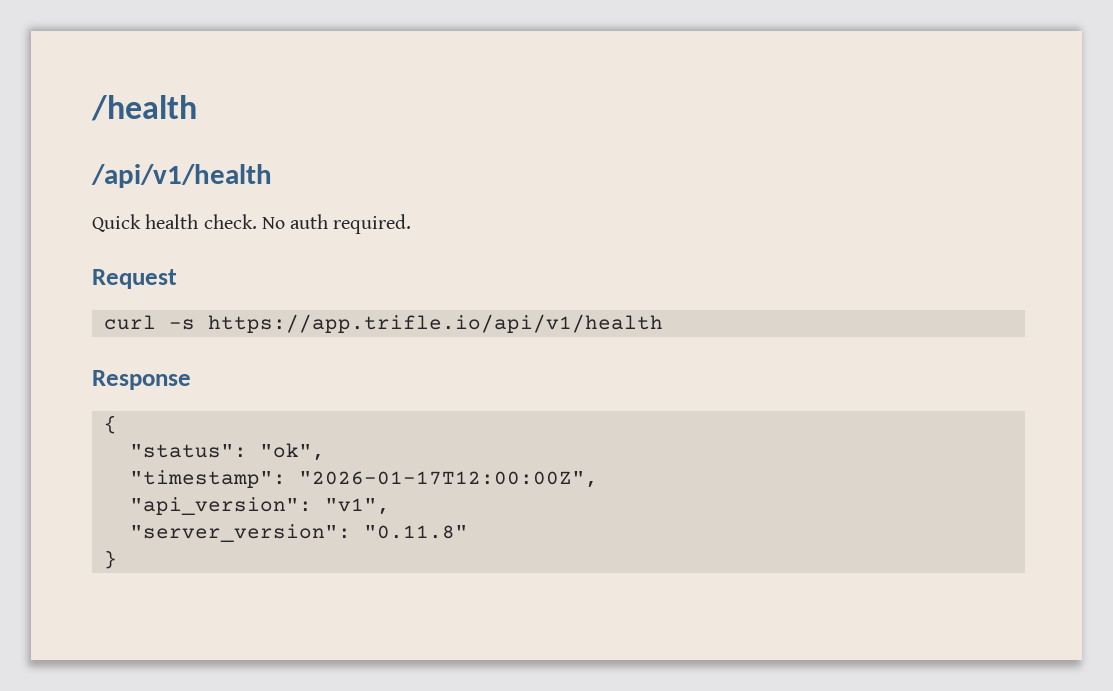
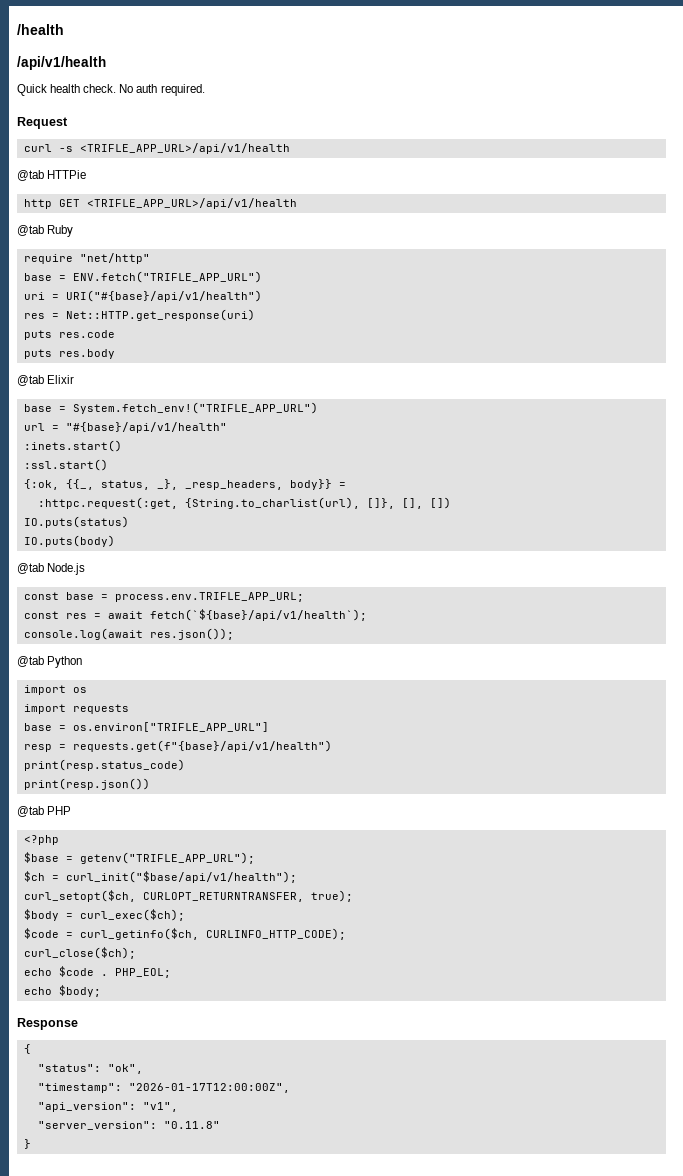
- curl -s https://app.trifle.io/api/v1/health
+ curl -s <TRIFLE_APP_URL>/api/v1/health
+ @tab HTTPie
+ http GET <TRIFLE_APP_URL>/api/v1/health
+ @tab Ruby
+ require "net/http"
+ base = ENV.fetch("TRIFLE_APP_URL")
+ uri = URI("#{base}/api/v1/health")
+ res = Net::HTTP.get_response(uri)
+ puts res.code
+ puts res.body
+ @tab Elixir
+ base = System.fetch_env!("TRIFLE_APP_URL")
+ url = "#{base}/api/v1/health"
+ :inets.start()
+ :ssl.start()
+ {:ok, {{_, status, _}, _resp_headers, body}} =
+ :httpc.request(:get, {String.to_charlist(url), []}, [], [])
+ IO.puts(status)
+ IO.puts(body)
+ @tab Node.js
+ const base = process.env.TRIFLE_APP_URL;
+ const res = await fetch(`${base}/api/v1/health`);
+ console.log(await res.json());
+ @tab Python
+ import os
+ import requests
+ base = os.environ["TRIFLE_APP_URL"]
+ resp = requests.get(f"{base}/api/v1/health")
+ print(resp.status_code)
+ print(resp.json())
+ @tab PHP
+ <?php
+ $base = getenv("TRIFLE_APP_URL");
+ $ch = curl_init("$base/api/v1/health");
+ curl_setopt($ch, CURLOPT_RETURNTRANSFER, true);
+ $body = curl_exec($ch);
+ $code = curl_getinfo($ch, CURLINFO_HTTP_CODE);
+ curl_close($ch);
+ echo $code . PHP_EOL;
+ echo $body;

